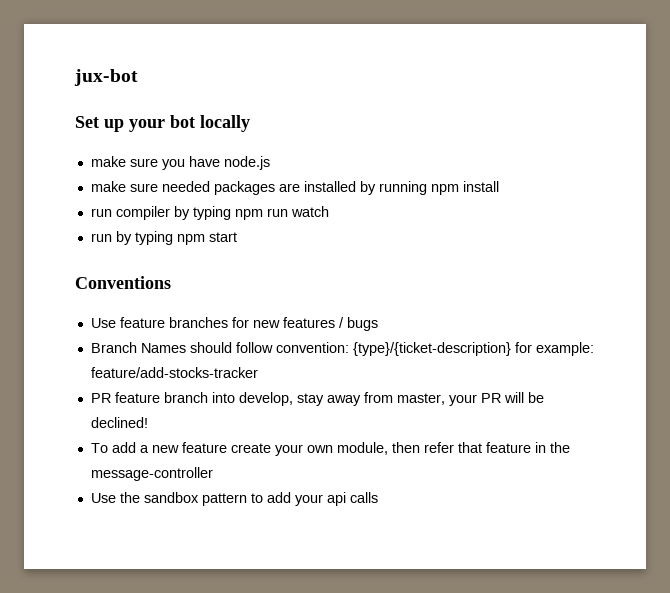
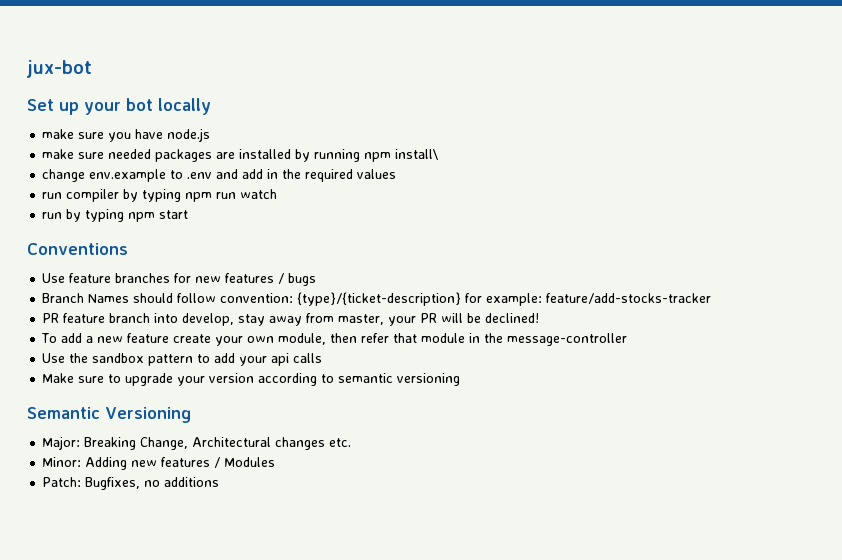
- make sure needed packages are installed by running npm install
+ make sure needed packages are installed by running npm install\
+ change env.example to .env and add in the required values
- To add a new feature create your own module, then refer that feature in the message-controller
+ To add a new feature create your own module, then refer that module in the message-controller
+ Make sure to upgrade your version according to semantic versioning
+ Semantic Versioning
+ Major: Breaking Change, Architectural changes etc.
+ Minor: Adding new features / Modules
+ Patch: Bugfixes, no additions

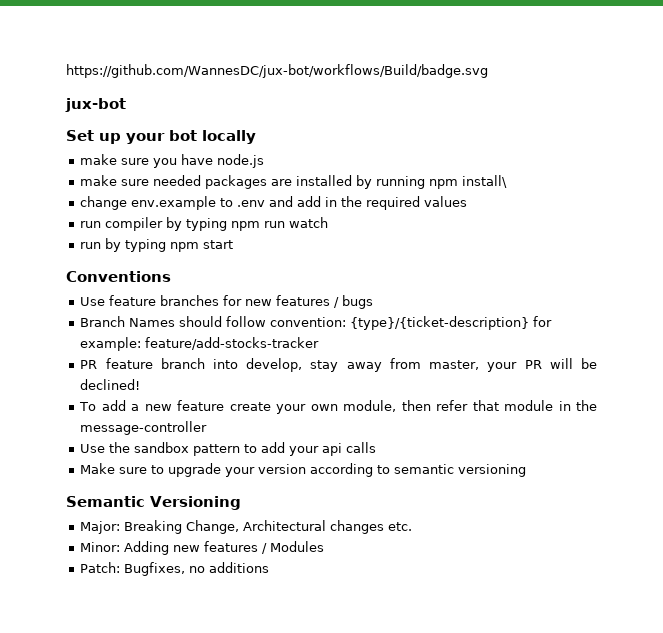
+ https://github.com/WannesDC/jux-bot/workflows/Build/badge.svg

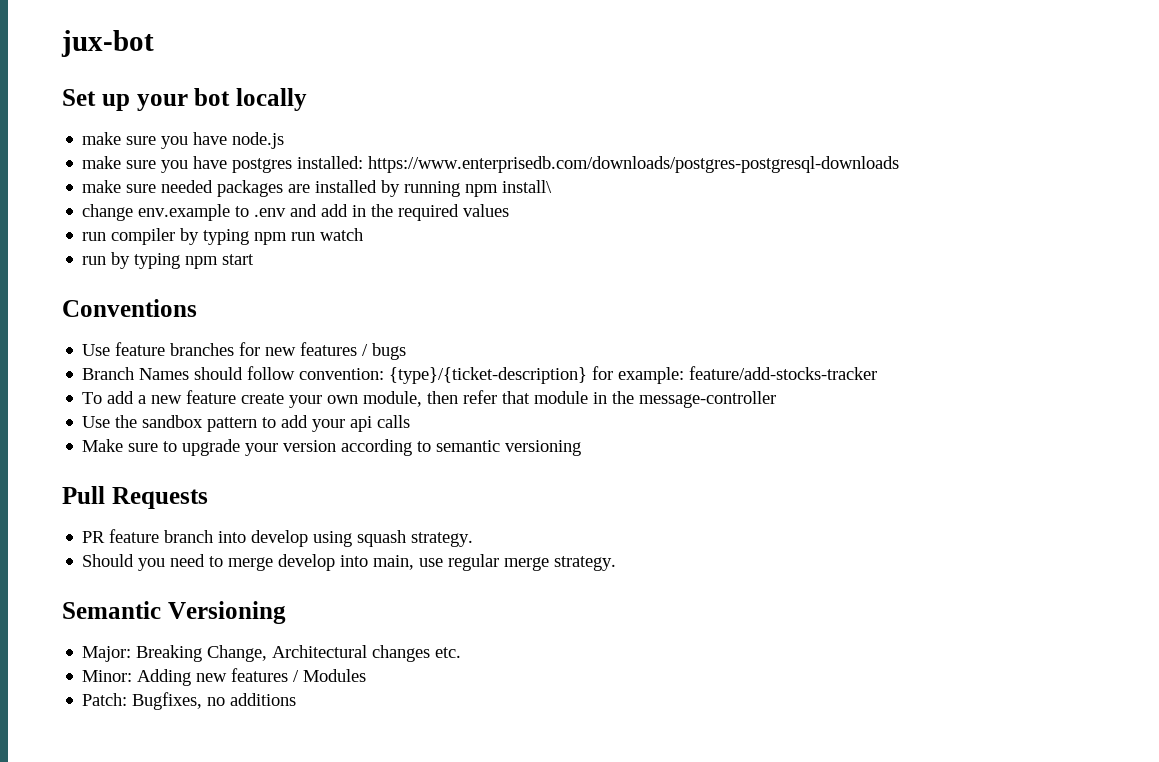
- https://github.com/WannesDC/jux-bot/workflows/Build/badge.svg
+ make sure you have postgres installed: https://www.enterprisedb.com/downloads/postgres-postgresql-downloads
- PR feature branch into develop, stay away from master, your PR will be declined!
+ Pull Requests
+ PR feature branch into develop using squash strategy.
+ Should you need to merge develop into main, use regular merge strategy.

